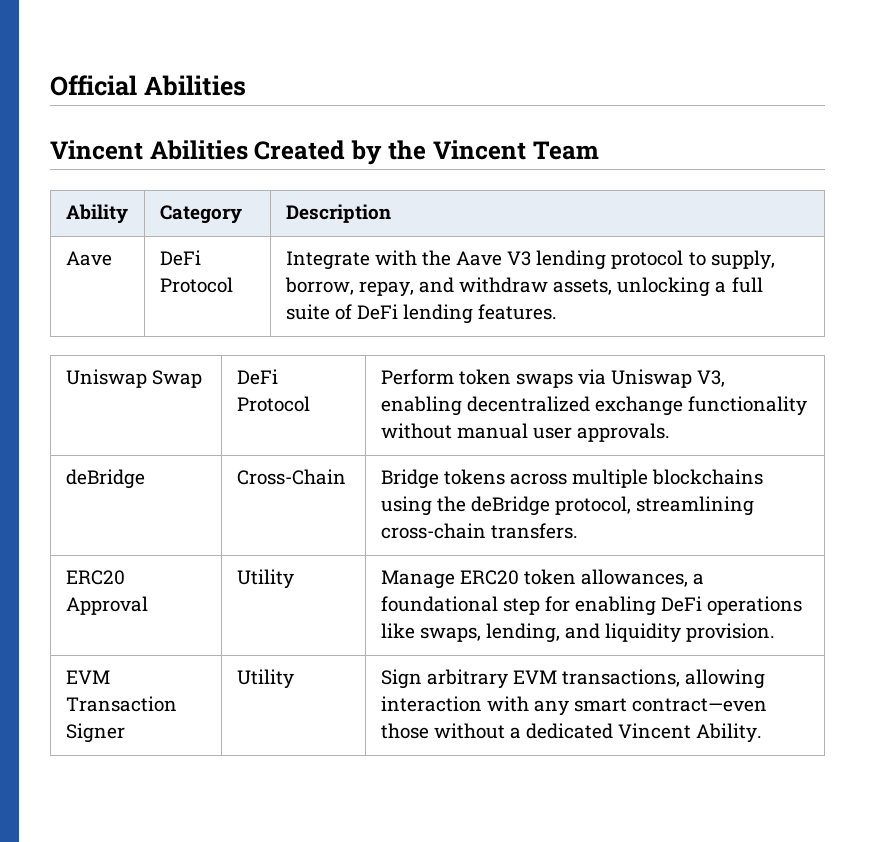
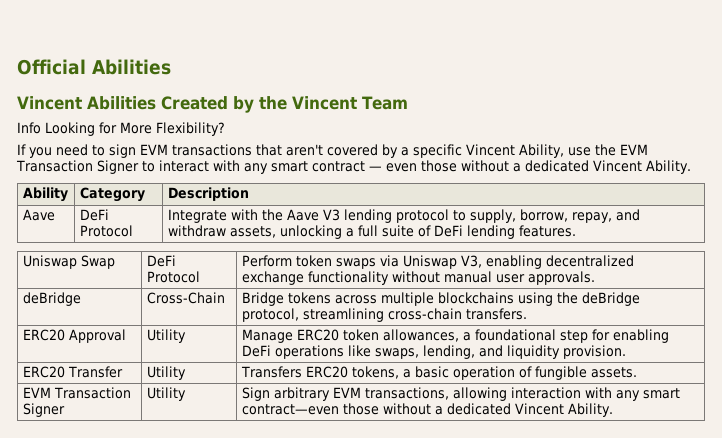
+ Info Looking for More Flexibility?
+ If you need to sign EVM transactions that aren't covered by a specific Vincent Ability, use the EVM Transaction Signer to interact with any smart contract — even those without a dedicated Vincent Ability.
+ ERC20 Transfer | Utility | Transfers ERC20 tokens, a basic operation of fungible assets.

